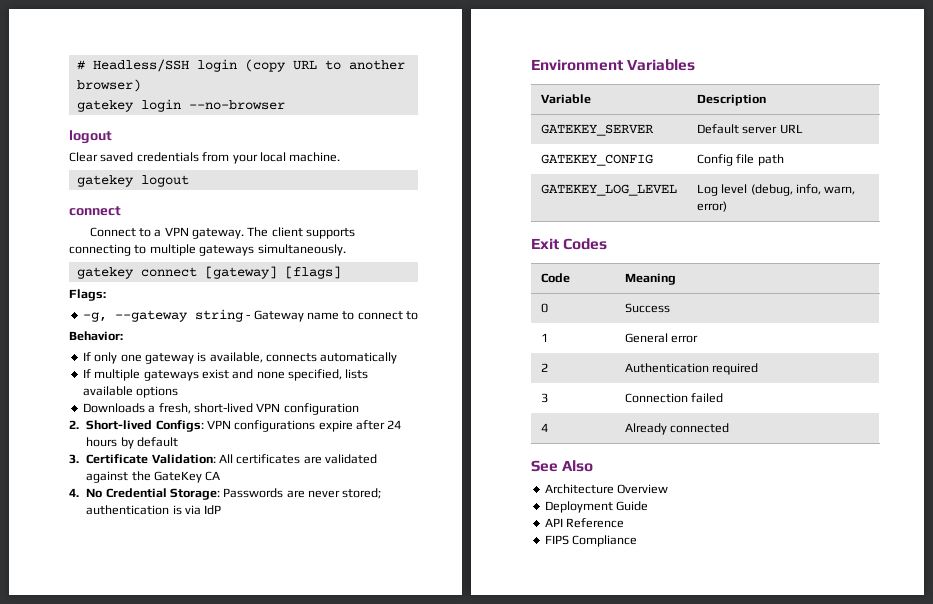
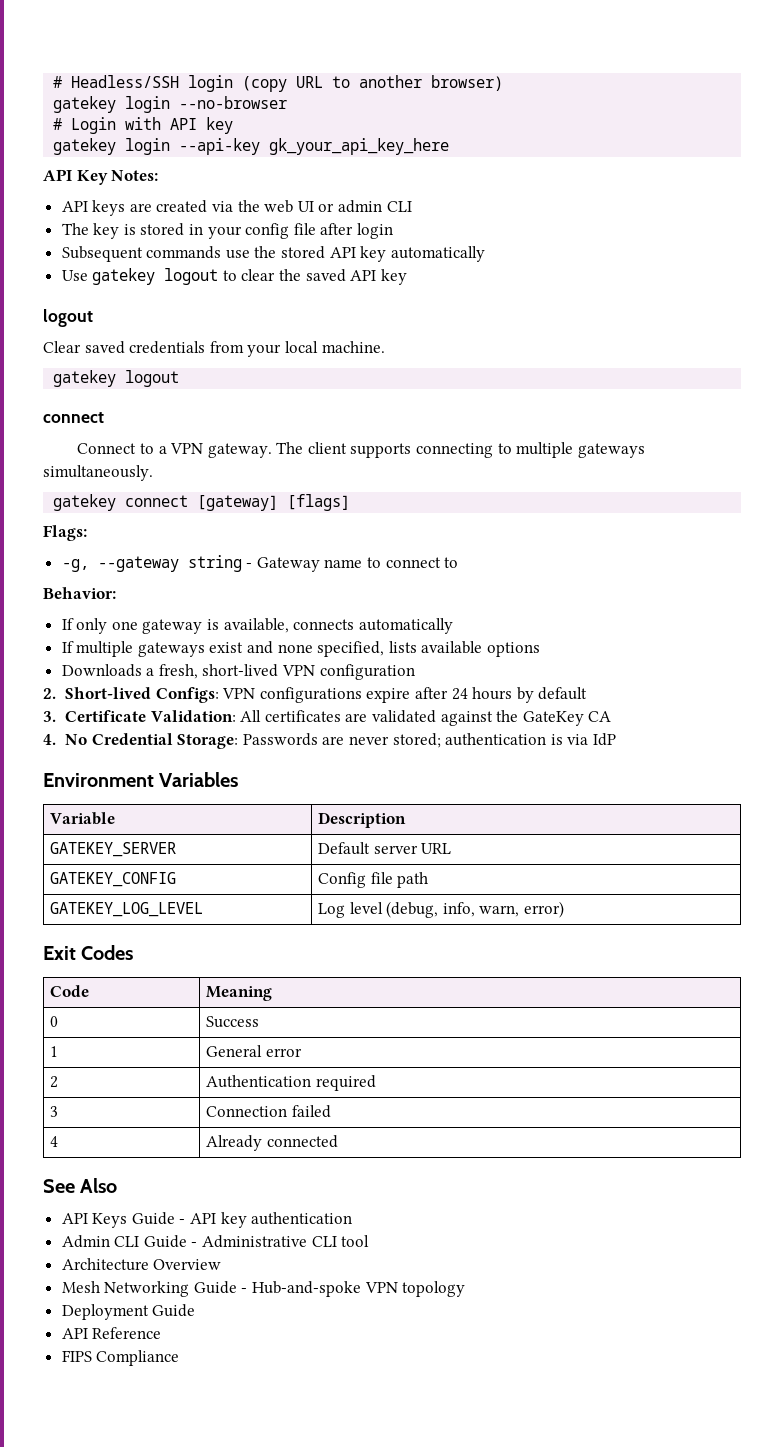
+ # Login with API key
+ gatekey login --api-key gk_your_api_key_here
+ API Key Notes:
+ API keys are created via the web UI or admin CLI
+ The key is stored in your config file after login
+ Subsequent commands use the stored API key automatically
+ Use gatekey logout to clear the saved API key
+ API Keys Guide - API key authentication
+ Admin CLI Guide - Administrative CLI tool
  Architecture Overview
+ Mesh Networking Guide - Hub-and-spoke VPN topology

